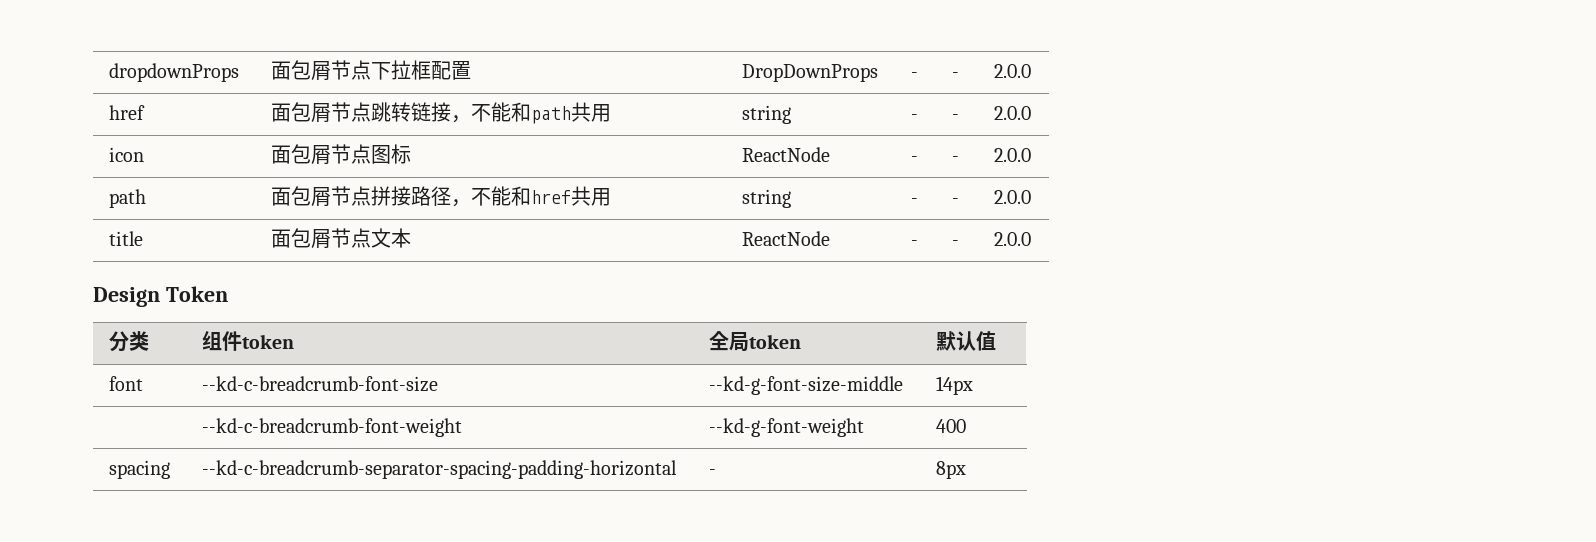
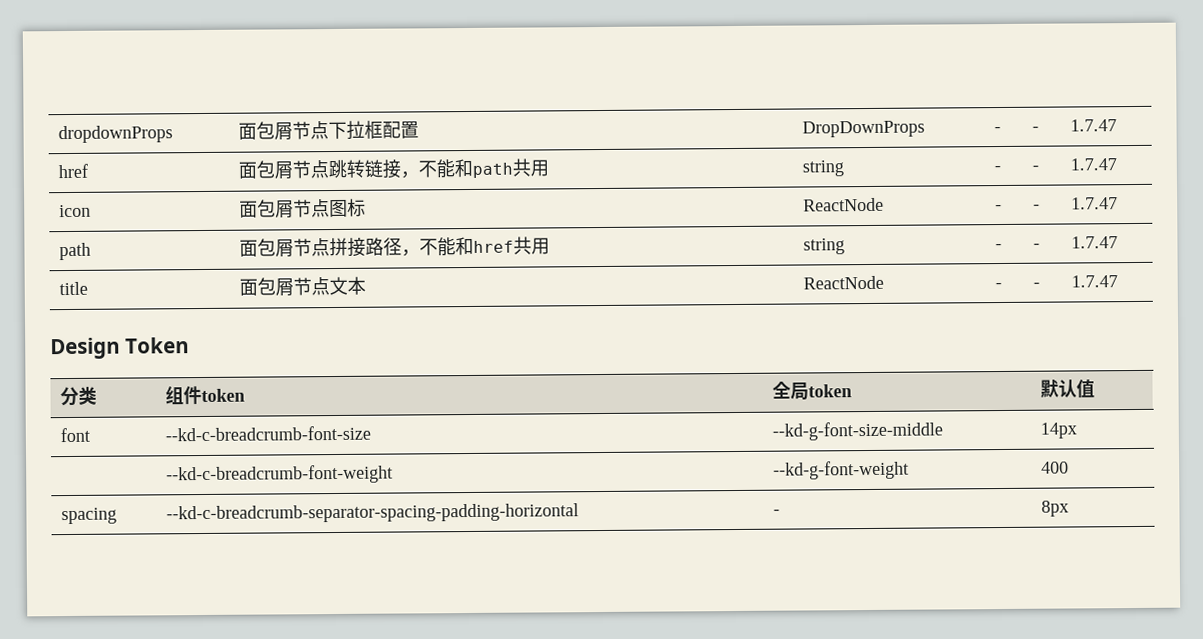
- dropdownProps | 面包屑节点下拉框配置 | DropDownProps | - | - | 2.0.0
+ dropdownProps | 面包屑节点下拉框配置 | DropDownProps | - | - | 1.7.47
- href | 面包屑节点跳转链接，不能和path共用 | string | - | - | 2.0.0
+ href | 面包屑节点跳转链接，不能和path共用 | string | - | - | 1.7.47
- icon | 面包屑节点图标 | ReactNode | - | - | 2.0.0
+ icon | 面包屑节点图标 | ReactNode | - | - | 1.7.47
- path | 面包屑节点拼接路径，不能和href共用 | string | - | - | 2.0.0
+ path | 面包屑节点拼接路径，不能和href共用 | string | - | - | 1.7.47
- title | 面包屑节点文本 | ReactNode | - | - | 2.0.0
+ title | 面包屑节点文本 | ReactNode | - | - | 1.7.47

